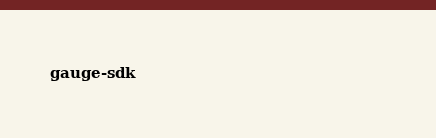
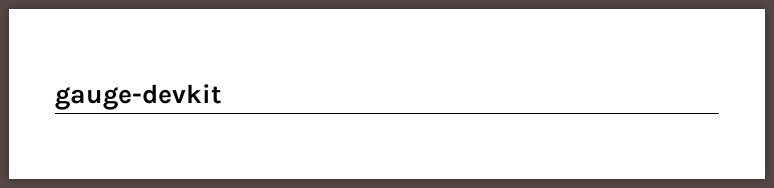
- gauge-sdk
+ gauge-devkit

